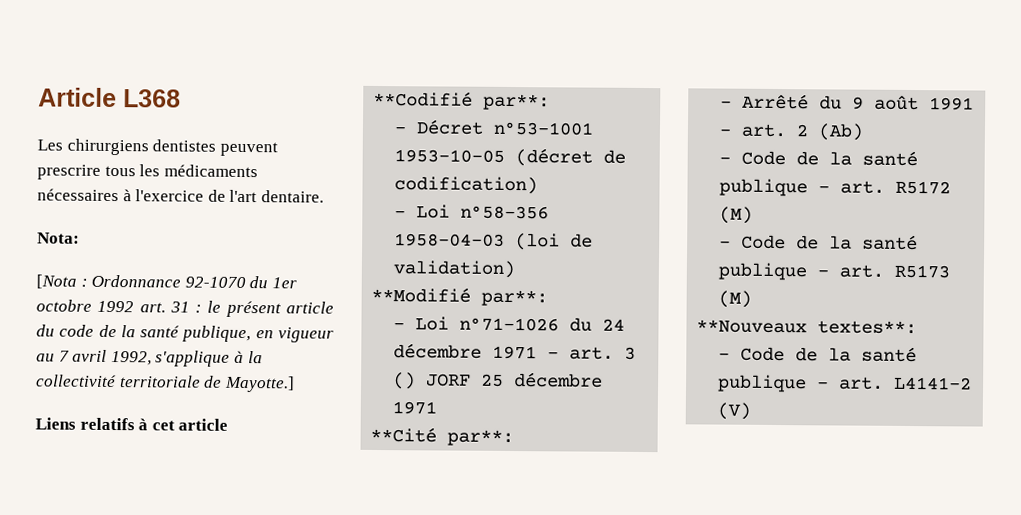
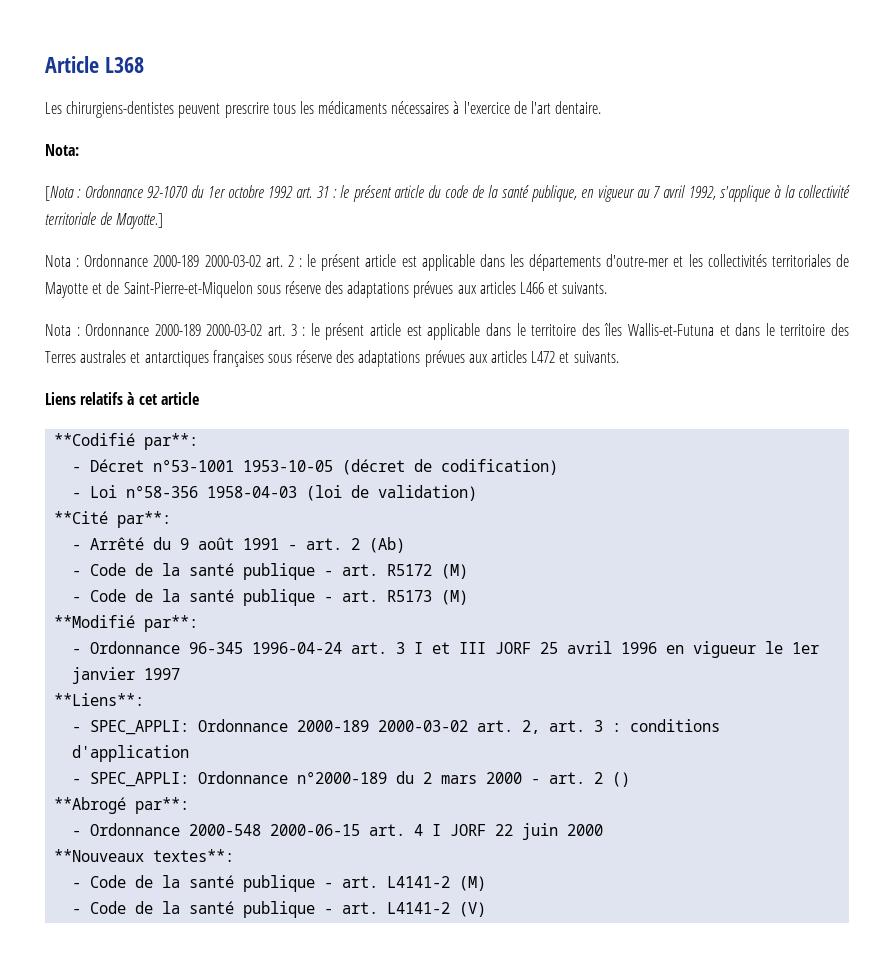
- Les chirurgiens dentistes peuvent prescrire tous les médicaments nécessaires à l'exercice de l'art dentaire.
+ Les chirurgiens-dentistes peuvent prescrire tous les médicaments nécessaires à l'exercice de l'art dentaire.
+ Nota : Ordonnance 2000-189 2000-03-02 art. 2 : le présent article est applicable dans les départements d'outre-mer et les collectivités territoriales de Mayotte et de Saint-Pierre-et-Miquelon sous réserve des adaptations prévues aux articles L466 et suivants.
+ Nota : Ordonnance 2000-189 2000-03-02 art. 3 : le présent article est applicable dans le territoire des îles Wallis-et-Futuna et dans le territoire des Terres australes et antarctiques françaises sous réserve des adaptations prévues aux articles L472 et suivants.
- **Modifié par**:
- - Loi n°71-1026 du 24 décembre 1971 - art. 3 () JORF 25 décembre 1971
+ **Modifié par**:
+ - Ordonnance 96-345 1996-04-24 art. 3 I et III JORF 25 avril 1996 en vigueur le 1er janvier 1997
+ **Liens**:
+ - SPEC_APPLI: Ordonnance 2000-189 2000-03-02 art. 2, art. 3 : conditions d'application
+ - SPEC_APPLI: Ordonnance n°2000-189 du 2 mars 2000 - art. 2 ()
+ **Abrogé par**:
+ - Ordonnance 2000-548 2000-06-15 art. 4 I JORF 22 juin 2000
  **Nouveaux textes**:
+ - Code de la santé publique - art. L4141-2 (M)

